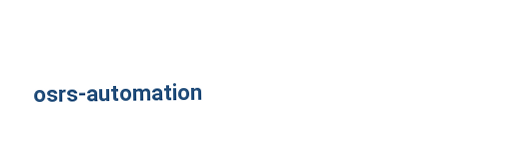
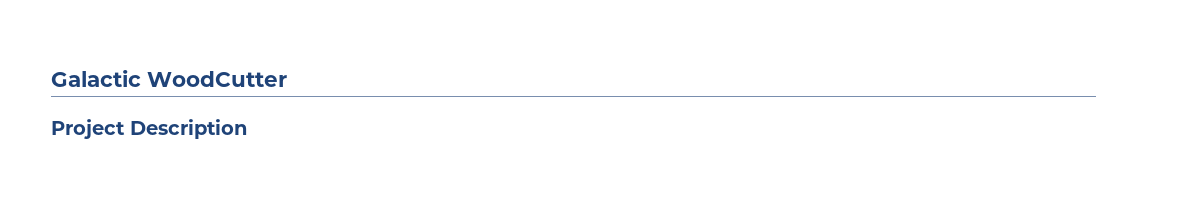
- osrs-automation
+ Galactic WoodCutter
+ Project Description

